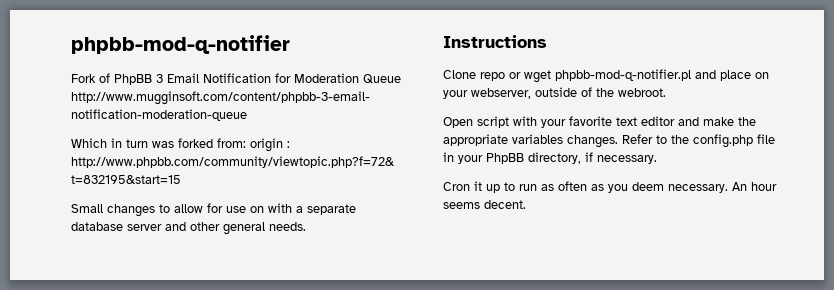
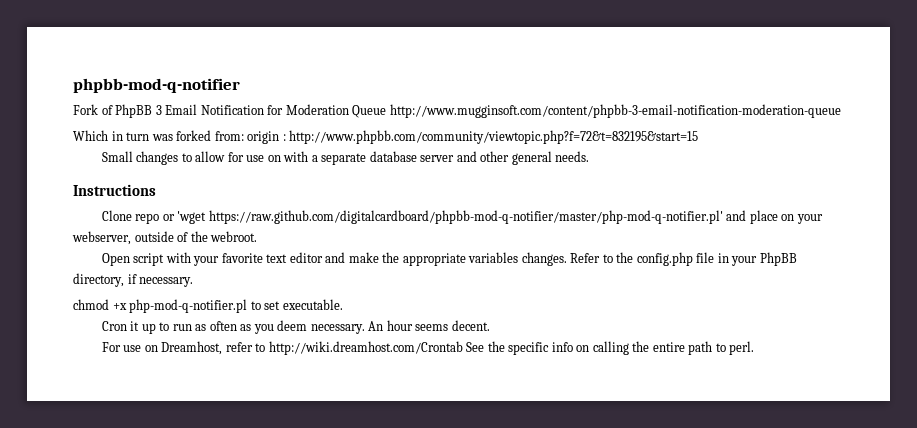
- Clone repo or wget phpbb-mod-q-notifier.pl and place on your webserver, outside of the webroot.
+ Clone repo or 'wget https://raw.github.com/digitalcardboard/phpbb-mod-q-notifier/master/php-mod-q-notifier.pl' and place on your webserver, outside of the webroot.
+ chmod +x php-mod-q-notifier.pl to set executable.
+ For use on Dreamhost, refer to http://wiki.dreamhost.com/Crontab See the specific info on calling the entire path to perl.

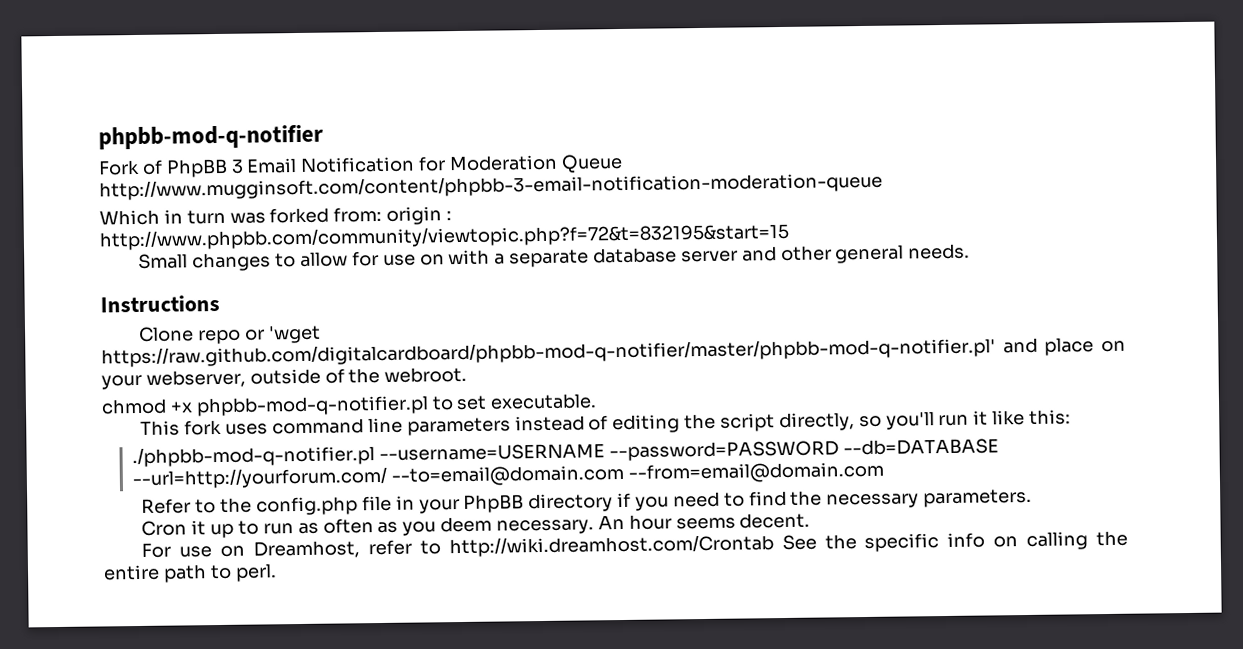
- Clone repo or 'wget https://raw.github.com/digitalcardboard/phpbb-mod-q-notifier/master/php-mod-q-notifier.pl' and place on your webserver, outside of the webroot.
+ Clone repo or 'wget https://raw.github.com/digitalcardboard/phpbb-mod-q-notifier/master/phpbb-mod-q-notifier.pl' and place on your webserver, outside of the webroot.
- Open script with your favorite text editor and make the appropriate variables changes. Refer to the config.php file in your PhpBB directory, if necessary.
- chmod +x php-mod-q-notifier.pl to set executable.
+ chmod +x phpbb-mod-q-notifier.pl to set executable.
+ This fork uses command line parameters instead of editing the script directly, so you'll run it like this:
+ ./phpbb-mod-q-notifier.pl --username=USERNAME --password=PASSWORD --db=DATABASE --url=http://yourforum.com/ --to=email@domain.com --from=email@domain.com
+ Refer to the config.php file in your PhpBB directory if you need to find the necessary parameters.

